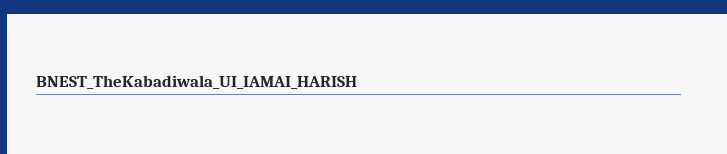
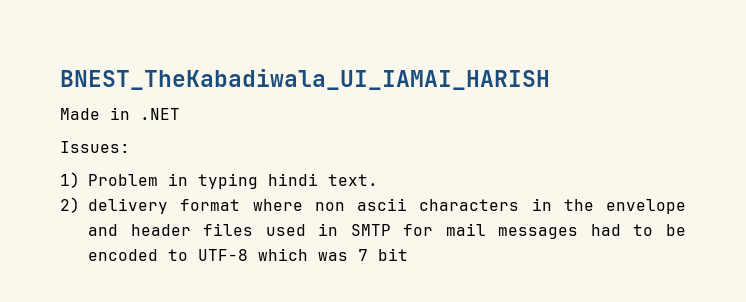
+ Made in .NET
+ Issues:
+ 1) Problem in typing hindi text.
+ 2) delivery format where non ascii characters in the envelope and header files used in SMTP for mail messages had to be encoded to UTF-8 which was 7 bit

